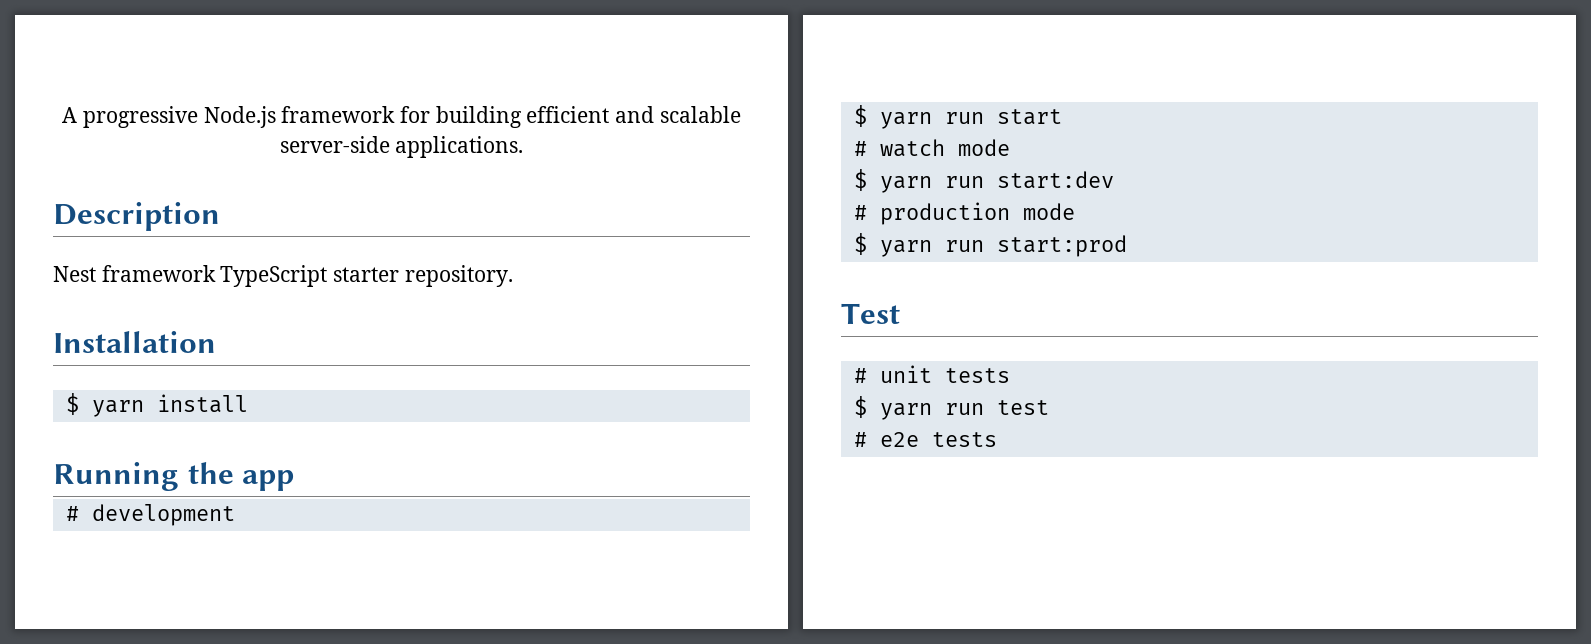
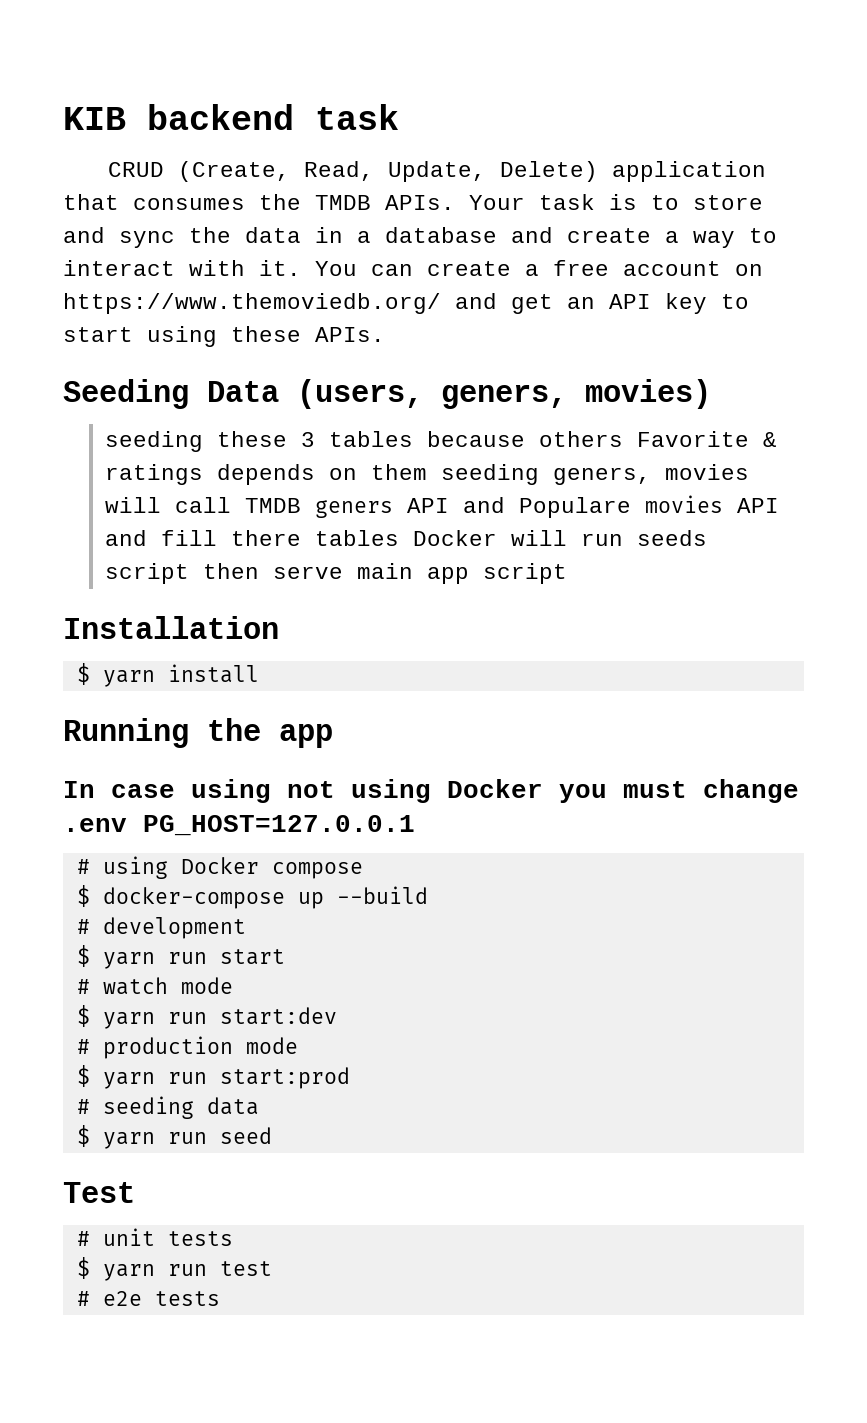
- A progressive Node.js framework for building efficient and scalable server-side applications.
- Description
- Nest framework TypeScript starter repository.
+ KIB backend task
+ CRUD (Create, Read, Update, Delete) application that consumes the TMDB APIs. Your task is to store and sync the data in a database and create a way to interact with it. You can create a free account on https://www.themoviedb.org/ and get an API key to start using these APIs.
+ Seeding Data (users, geners, movies)
+ seeding these 3 tables because others Favorite & ratings depends on them seeding geners, movies will call TMDB geners API and Populare movies API and fill there tables Docker will run seeds script then serve main app script
+ In case using not using Docker you must change .env PG_HOST=127.0.0.1
+ # using Docker compose
+ $ docker-compose up --build
+ # seeding data
+ $ yarn run seed

